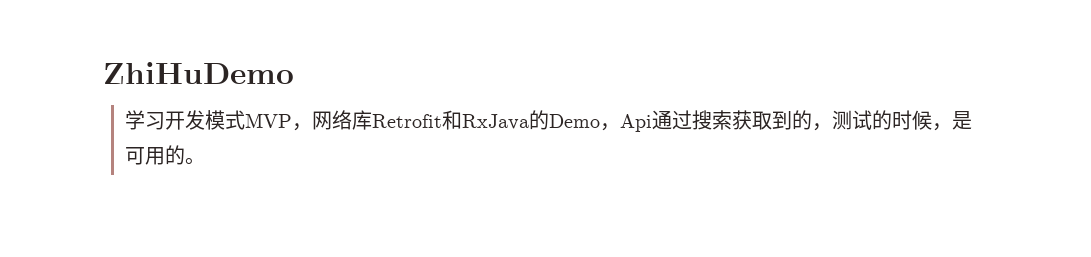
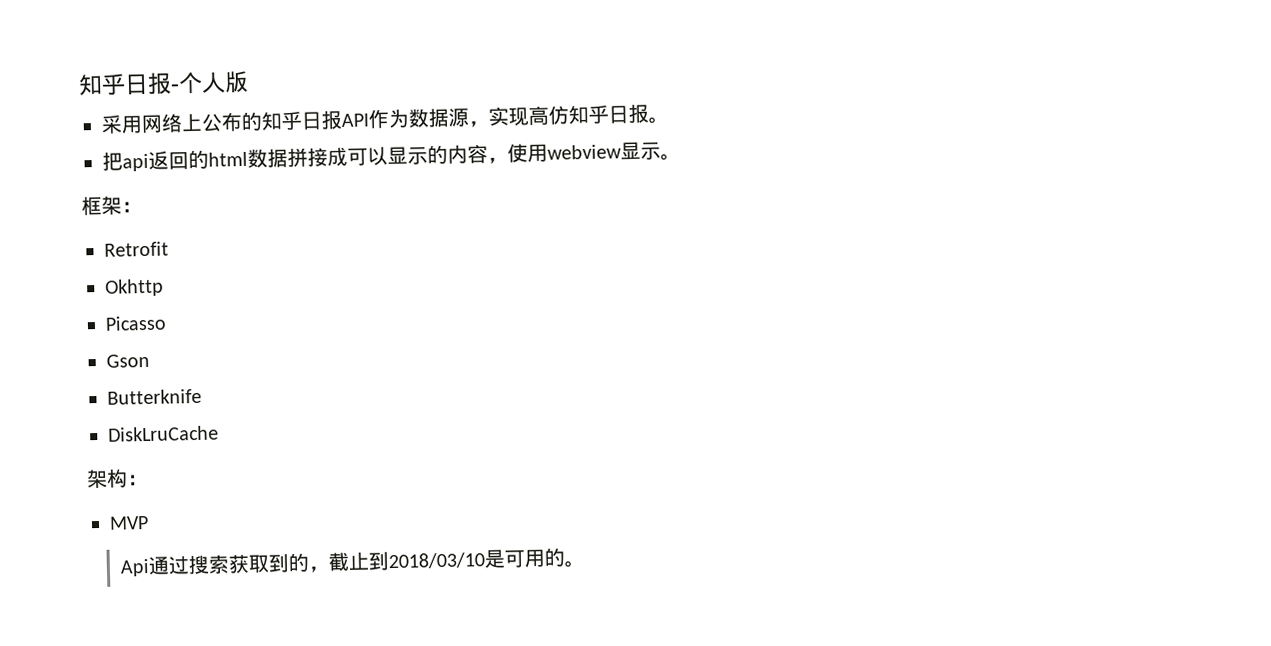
- ZhiHuDemo
- 学习开发模式MVP，网络库Retrofit和RxJava的Demo，Api通过搜索获取到的，测试的时候，是可用的。
+ 知乎日报-个人版
+ 采用网络上公布的知乎日报API作为数据源，实现高仿知乎日报。
+ 把api返回的html数据拼接成可以显示的内容，使用webview显示。
+ 框架：
+ Retrofit
+ Okhttp
+ Picasso
+ Gson
+ Butterknife
+ DiskLruCache
+ 架构：
+ MVP
+ Api通过搜索获取到的，截止到2018/03/10是可用的。

